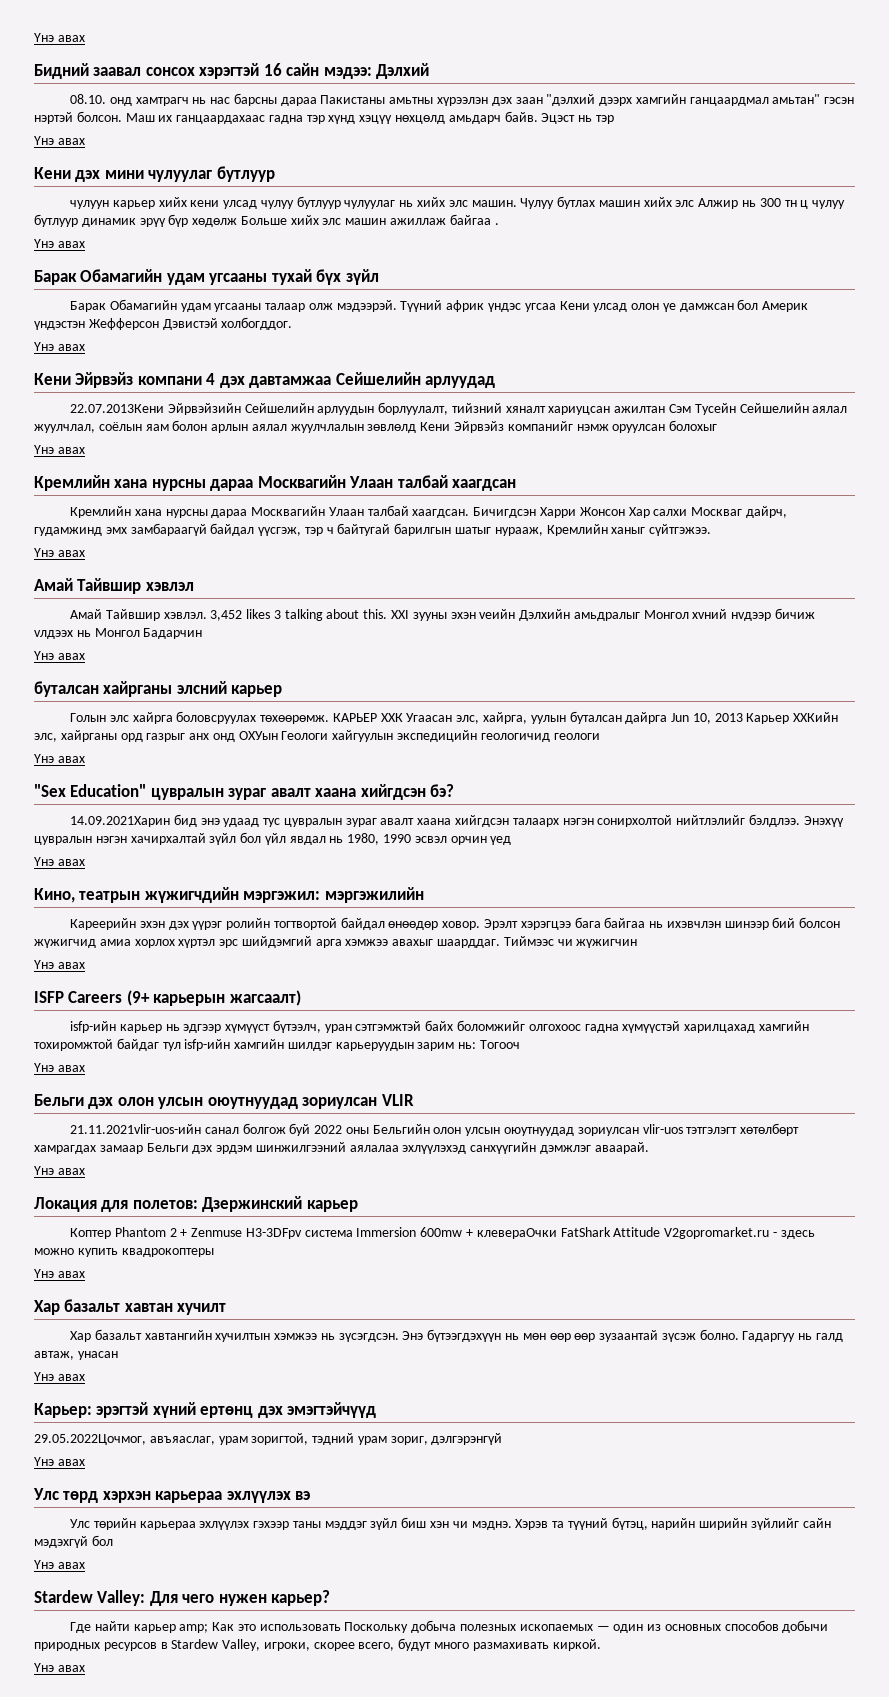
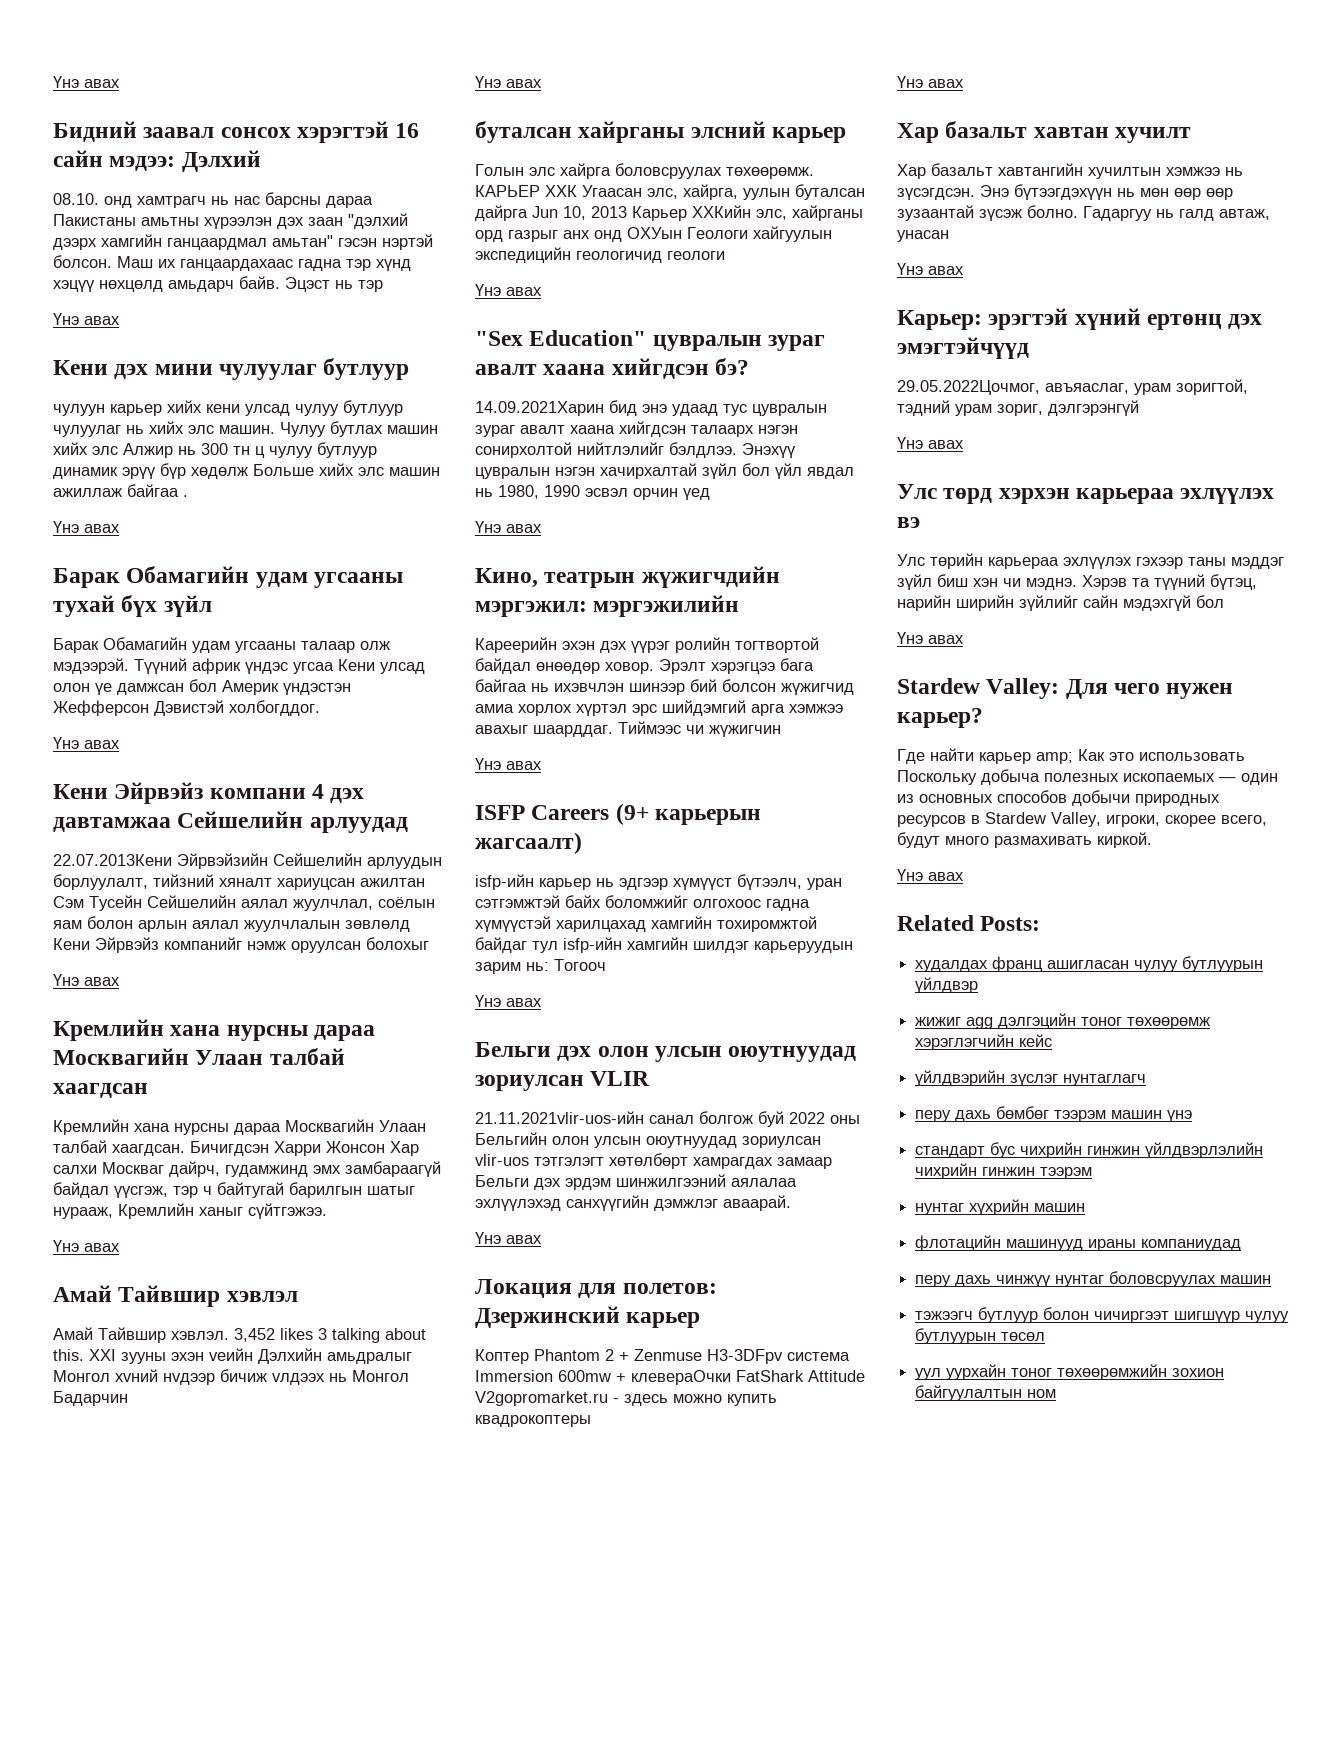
+ Related Posts:
+ худалдах франц ашигласан чулуу бутлуурын үйлдвэр
+ жижиг agg дэлгэцийн тоног төхөөрөмж хэрэглэгчийн кейс
+ үйлдвэрийн зүслэг нунтаглагч
+ перу дахь бөмбөг тээрэм машин үнэ
+ стандарт бус чихрийн гинжин үйлдвэрлэлийн чихрийн гинжин тээрэм
+ нунтаг хүхрийн машин
+ флотацийн машинууд ираны компаниудад
+ перу дахь чинжүү нунтаг боловсруулах машин
+ тэжээгч бутлуур болон чичиргээт шигшүүр чулуу бутлуурын төсөл
+ уул уурхайн тоног төхөөрөмжийн зохион байгуулалтын ном

